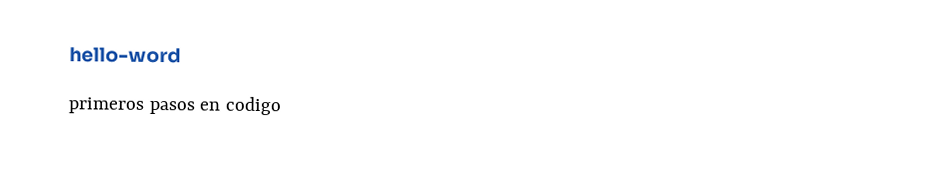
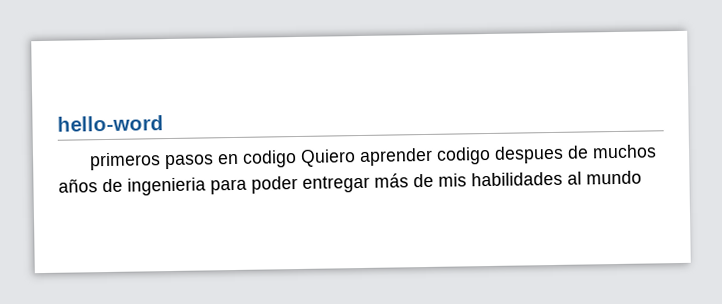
- primeros pasos en codigo
+ primeros pasos en codigo Quiero aprender codigo despues de muchos años de ingenieria para poder entregar más de mis habilidades al mundo

